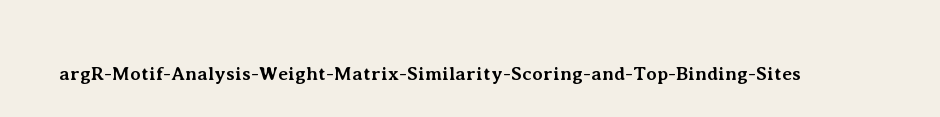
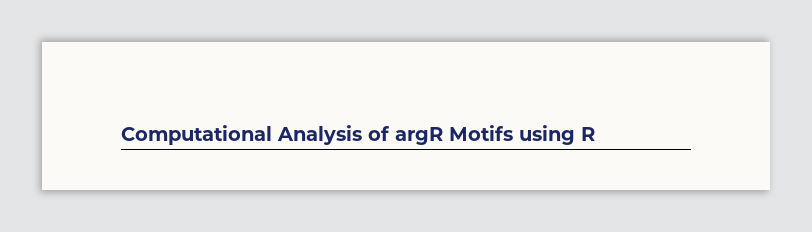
- argR-Motif-Analysis-Weight-Matrix-Similarity-Scoring-and-Top-Binding-Sites
+ Computational Analysis of argR Motifs using R

